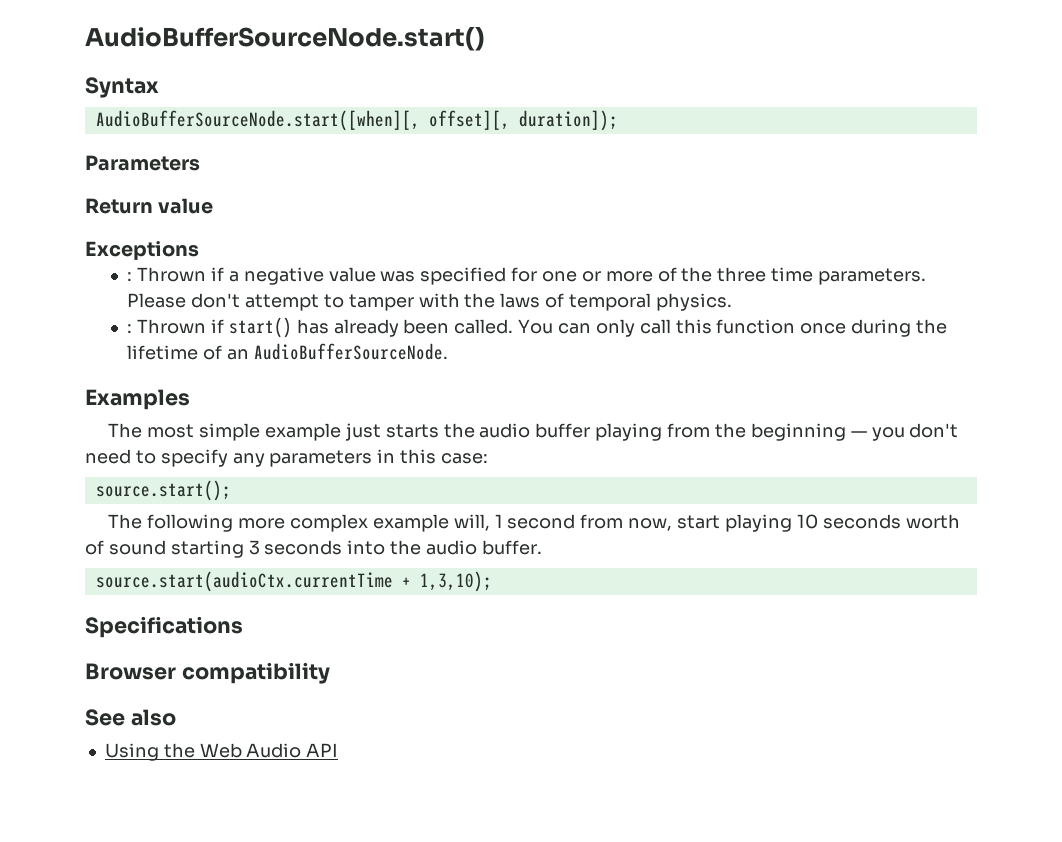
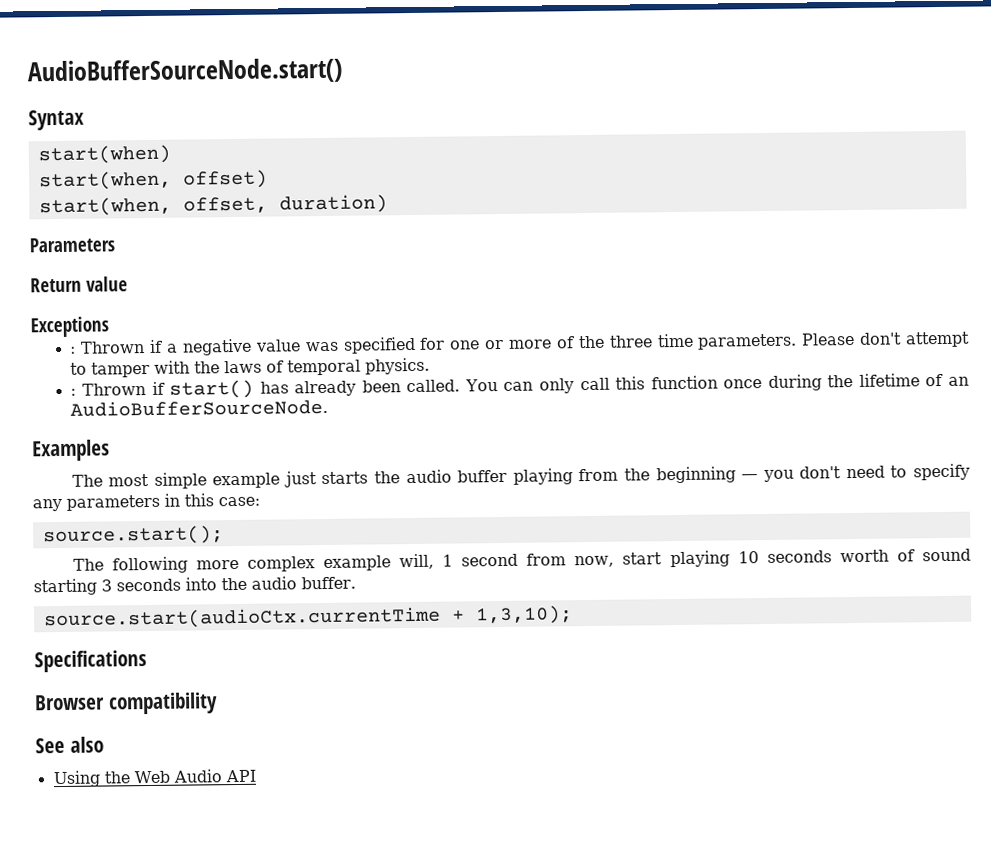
- AudioBufferSourceNode.start([when][, offset][, duration]);
+ start(when)
+ start(when, offset)
+ start(when, offset, duration)

